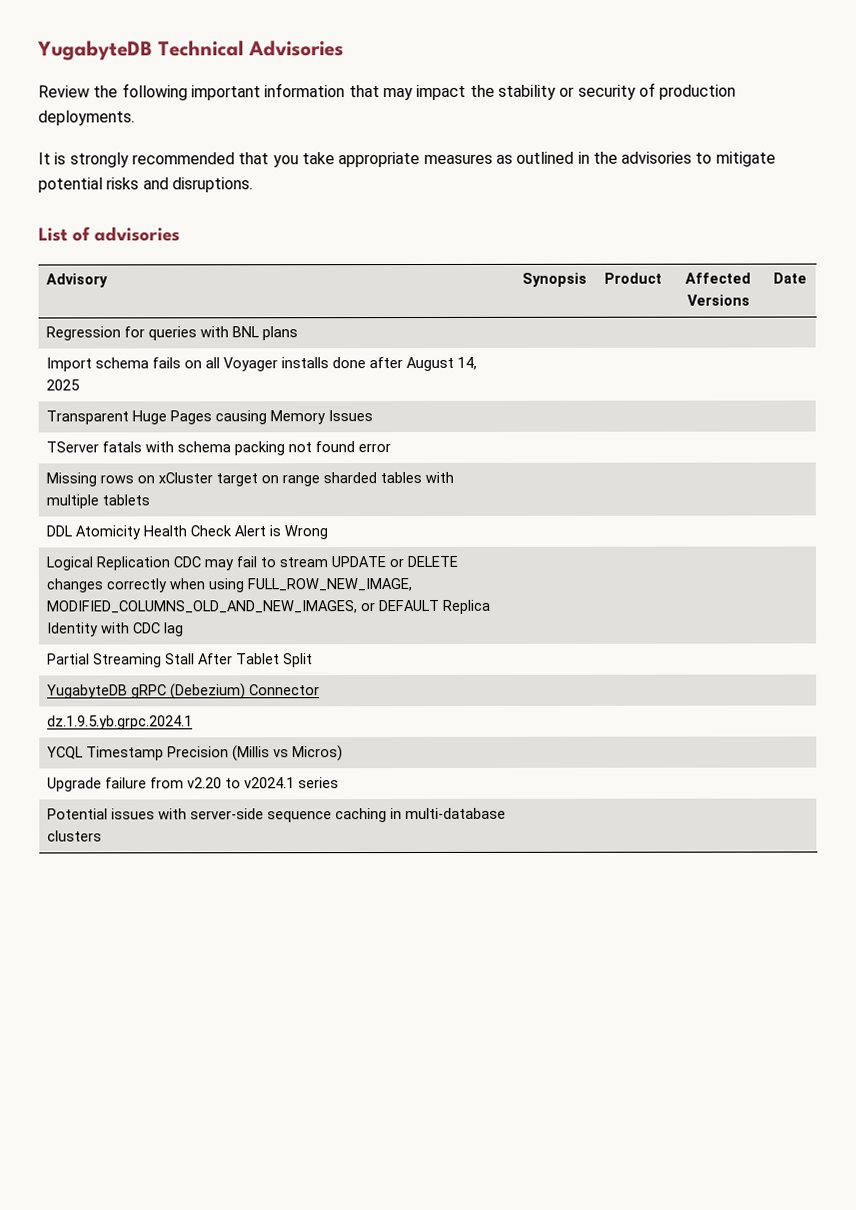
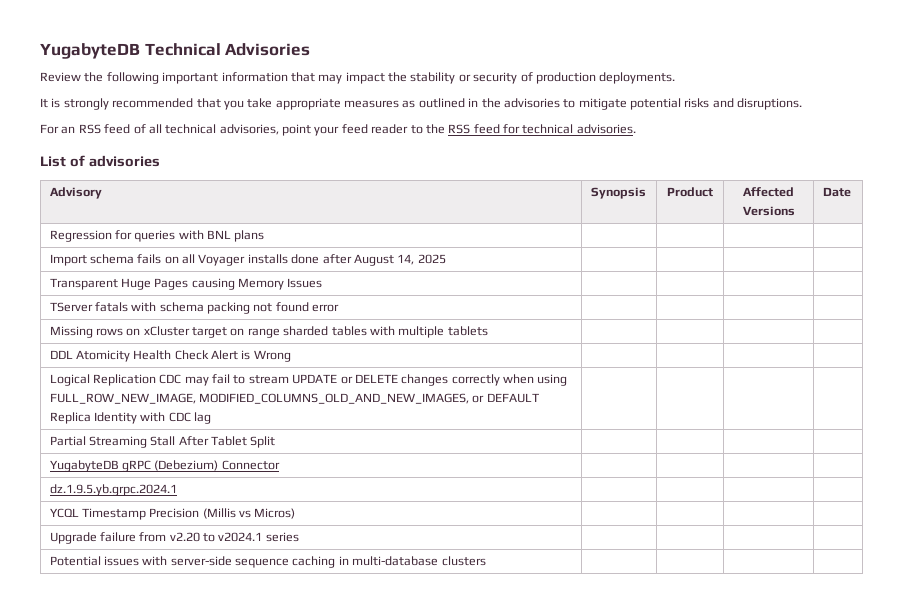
+ For an RSS feed of all technical advisories, point your feed reader to the RSS feed for technical advisories.

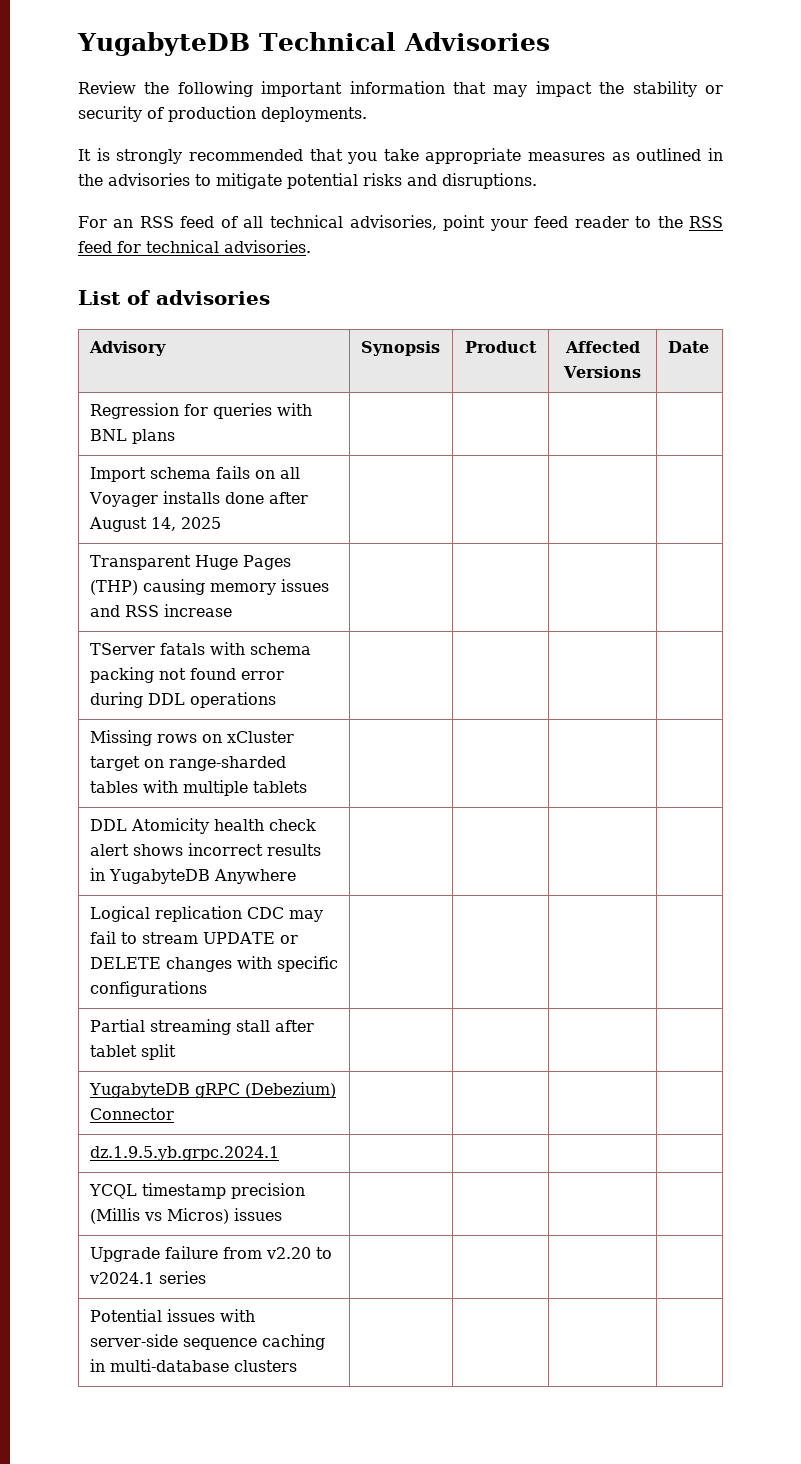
- Transparent Huge Pages causing Memory Issues | | | |
+ Transparent Huge Pages (THP) causing memory issues and RSS increase | | | |
- TServer fatals with schema packing not found error | | | |
+ TServer fatals with schema packing not found error during DDL operations | | | |
- Missing rows on xCluster target on range sharded tables with multiple tablets | | | |
+ Missing rows on xCluster target on range-sharded tables with multiple tablets | | | |
- DDL Atomicity Health Check Alert is Wrong | | | |
+ DDL Atomicity health check alert shows incorrect results in YugabyteDB Anywhere | | | |
- Logical Replication CDC may fail to stream UPDATE or DELETE changes correctly when using FULL_ROW_NEW_IMAGE, MODIFIED_COLUMNS_OLD_AND_NEW_IMAGES, or DEFAULT Replica Identity with CDC lag | | | |
- Partial Streaming Stall After Tablet Split | | | |
+ Logical replication CDC may fail to stream UPDATE or DELETE changes with specific configurations | | | |
+ Partial streaming stall after tablet split | | | |
- YCQL Timestamp Precision (Millis vs Micros) | | | |
+ YCQL timestamp precision (Millis vs Micros) issues | | | |

